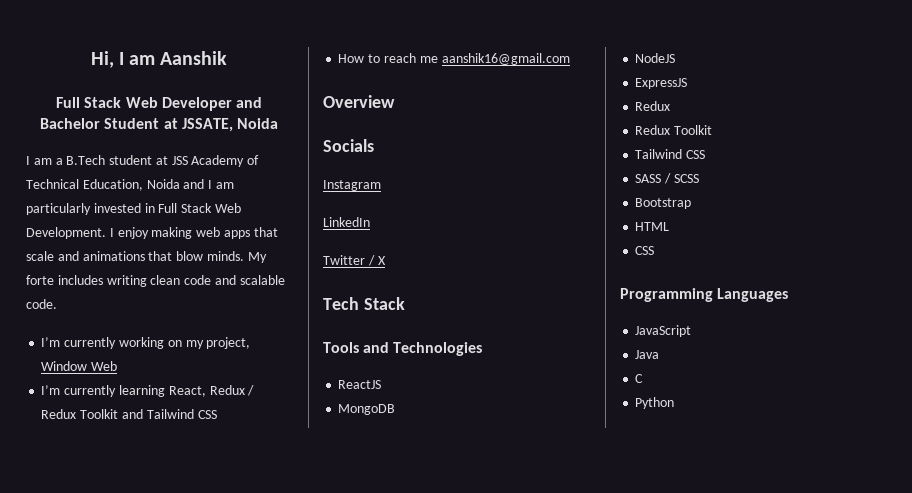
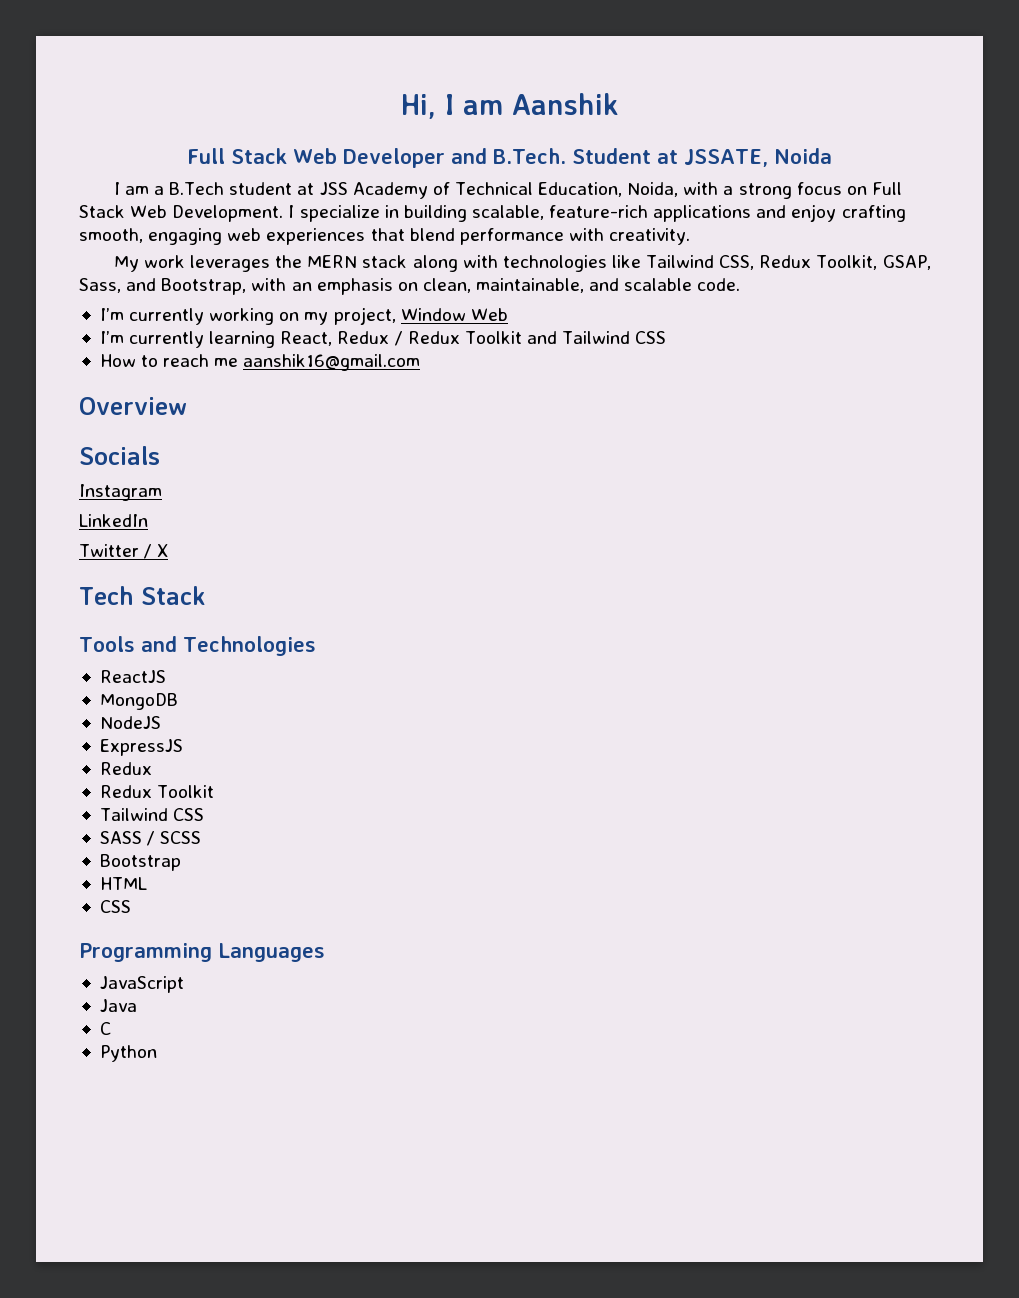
- Full Stack Web Developer and Bachelor Student at JSSATE, Noida
+ Full Stack Web Developer and B.Tech. Student at JSSATE, Noida
- I am a B.Tech student at JSS Academy of Technical Education, Noida and I am particularly invested in Full Stack Web Development.
+ I am a B.Tech student at JSS Academy of Technical Education, Noida, with a strong focus on Full Stack Web Development.
- I enjoy making web apps that scale and animations that blow minds. My forte includes writing clean code and scalable code.
+ I specialize in building scalable, feature-rich applications and enjoy crafting smooth, engaging web experiences that blend performance with creativity.
+ My work leverages the MERN stack along with technologies like Tailwind CSS, Redux Toolkit, GSAP, Sass, and Bootstrap, with an emphasis on clean, maintainable, and scalable code.

